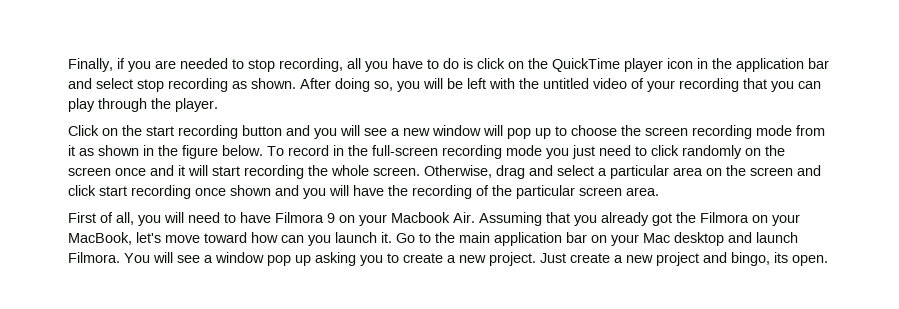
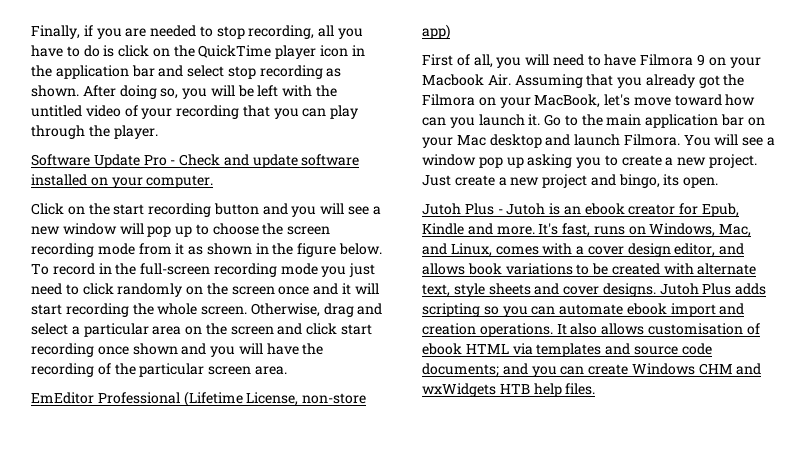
+ Software Update Pro - Check and update software installed on your computer.
+ EmEditor Professional (Lifetime License, non-store app)
+ Jutoh Plus - Jutoh is an ebook creator for Epub, Kindle and more. It's fast, runs on Windows, Mac, and Linux, comes with a cover design editor, and allows book variations to be created with alternate text, style sheets and cover designs. Jutoh Plus adds scripting so you can automate ebook import and creation operations. It also allows customisation of ebook HTML via templates and source code documents; and you can create Windows CHM and wxWidgets HTB help files.

